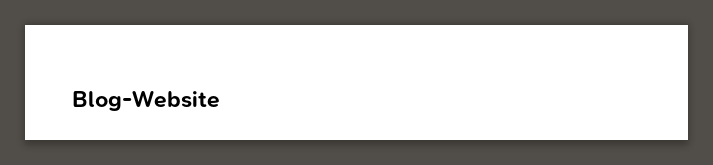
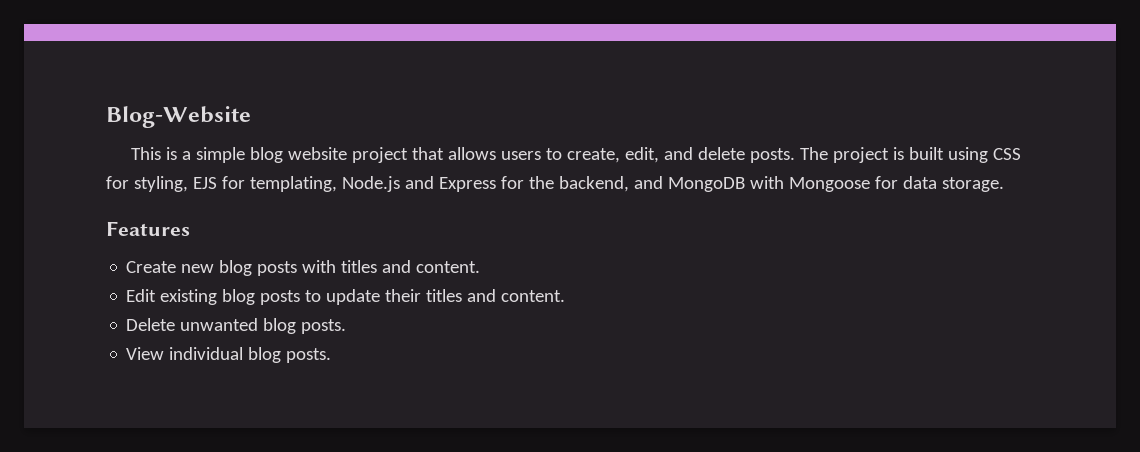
+ This is a simple blog website project that allows users to create, edit, and delete posts. The project is built using CSS for styling, EJS for templating, Node.js and Express for the backend, and MongoDB with Mongoose for data storage.
+ Features
+ Create new blog posts with titles and content.
+ Edit existing blog posts to update their titles and content.
+ Delete unwanted blog posts.
+ View individual blog posts.

